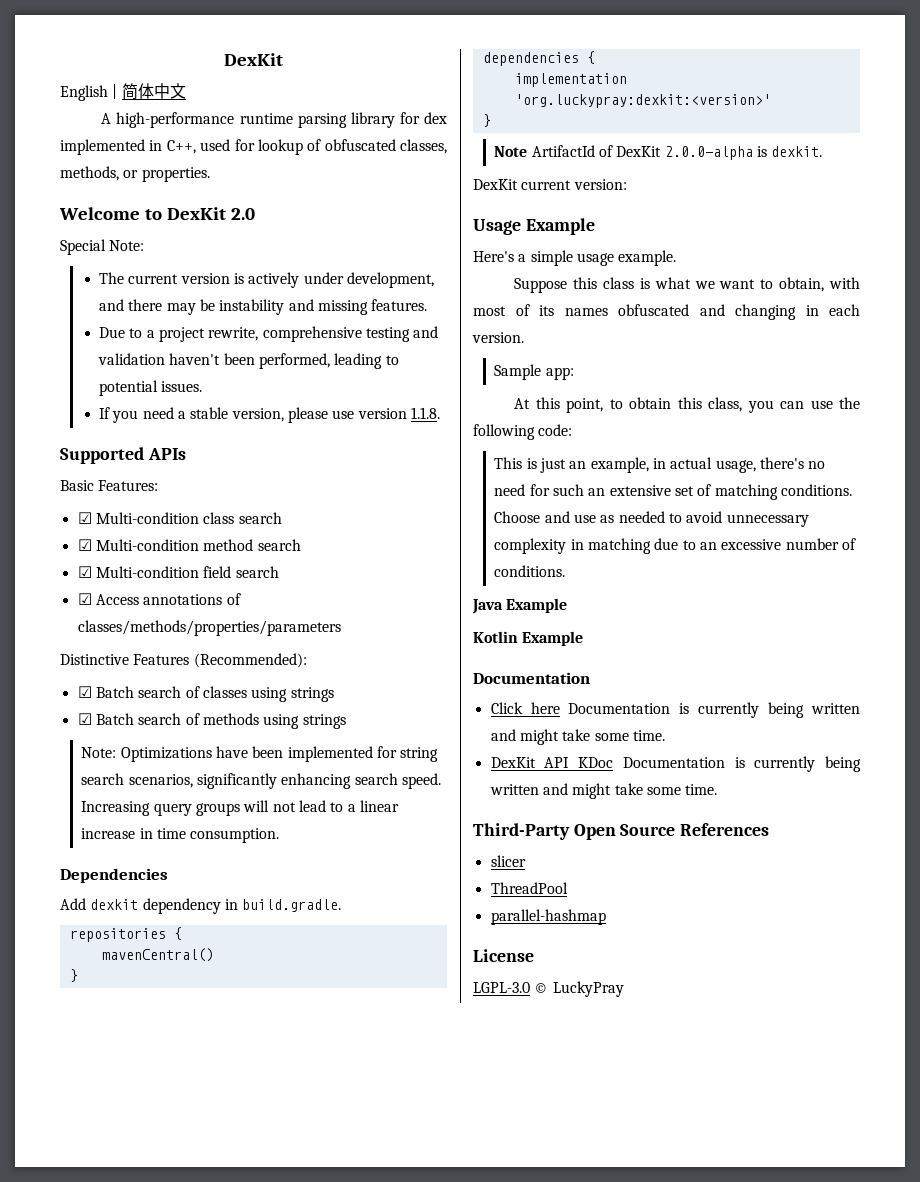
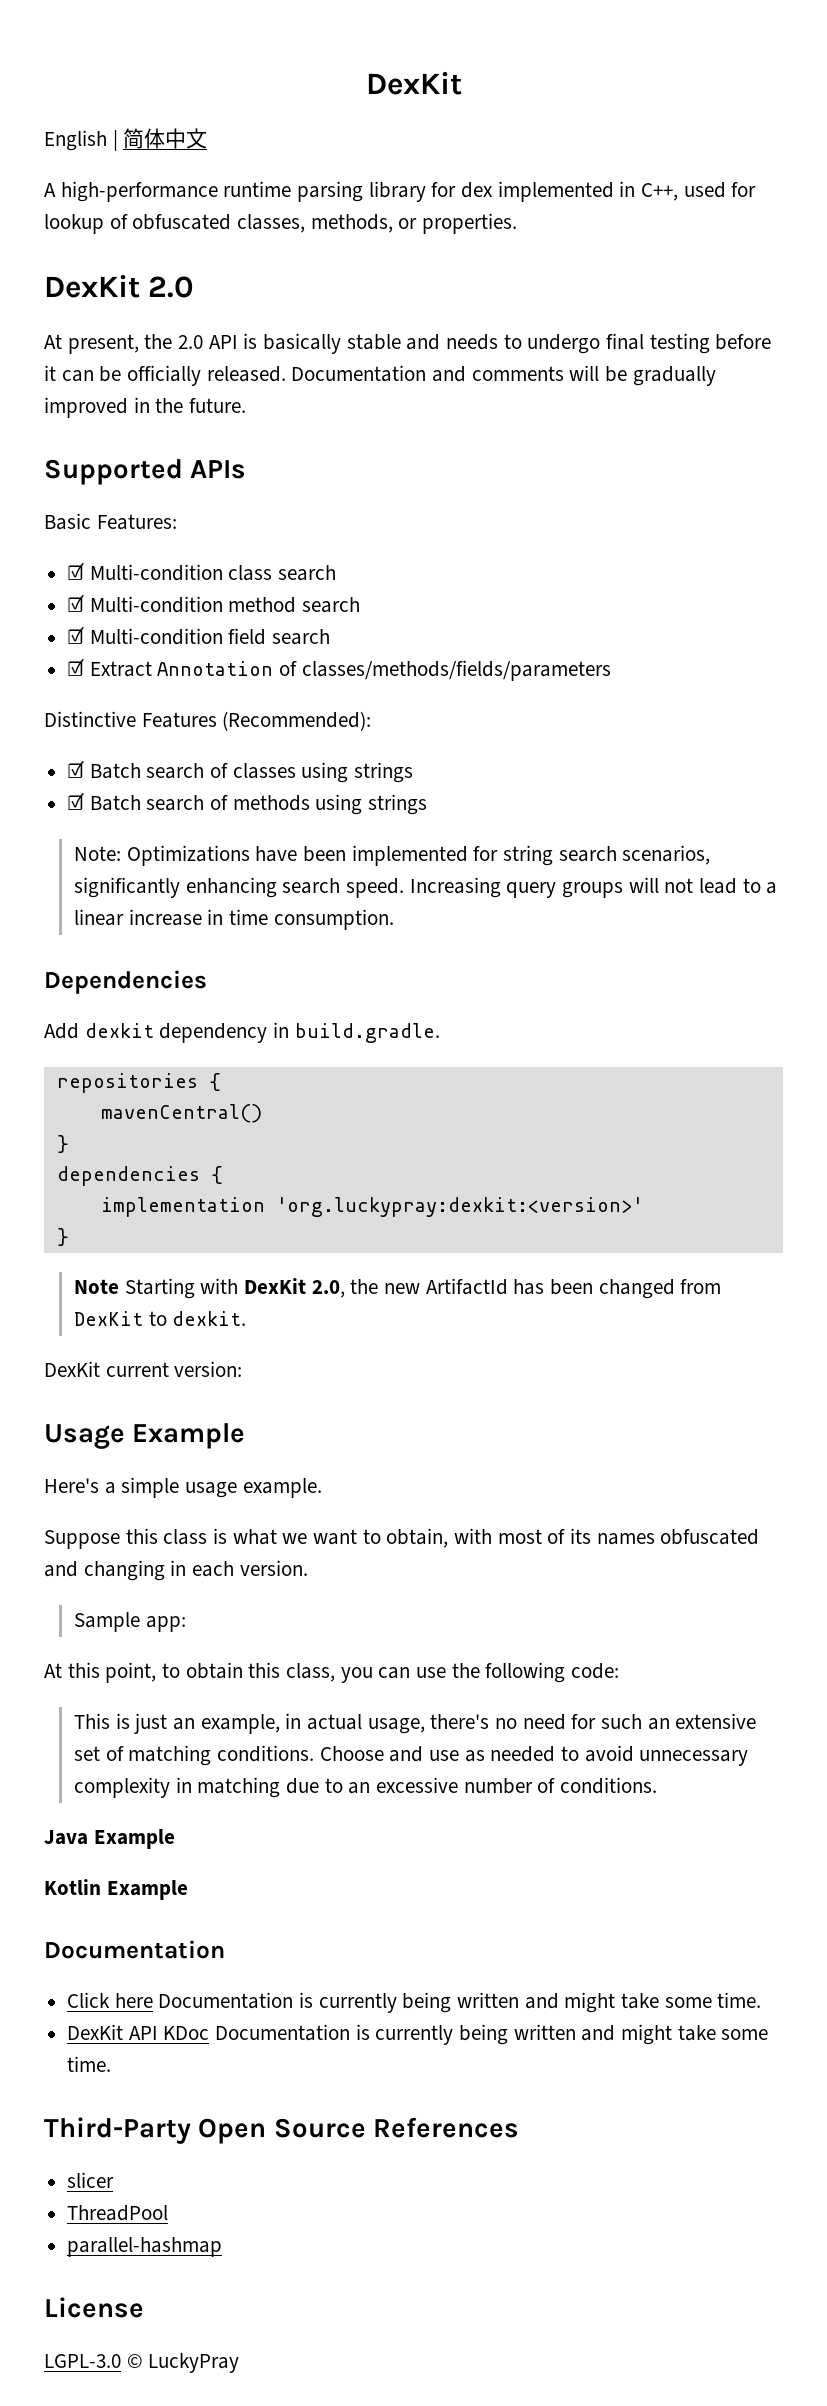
- Welcome to DexKit 2.0
+ DexKit 2.0
- Special Note:
- The current version is actively under development, and there may be instability and missing features.
- Due to a project rewrite, comprehensive testing and validation haven't been performed, leading to potential issues.
- If you need a stable version, please use version 1.1.8.
+ At present, the 2.0 API is basically stable and needs to undergo final testing before it can be officially released. Documentation and comments will be gradually improved in the future.
- ☑ Access annotations of classes/methods/properties/parameters
+ ☑ Extract Annotation of classes/methods/fields/parameters
- Note ArtifactId of DexKit 2.0.0-alpha is dexkit.
+ Note Starting with DexKit 2.0, the new ArtifactId has been changed from DexKit to dexkit.

